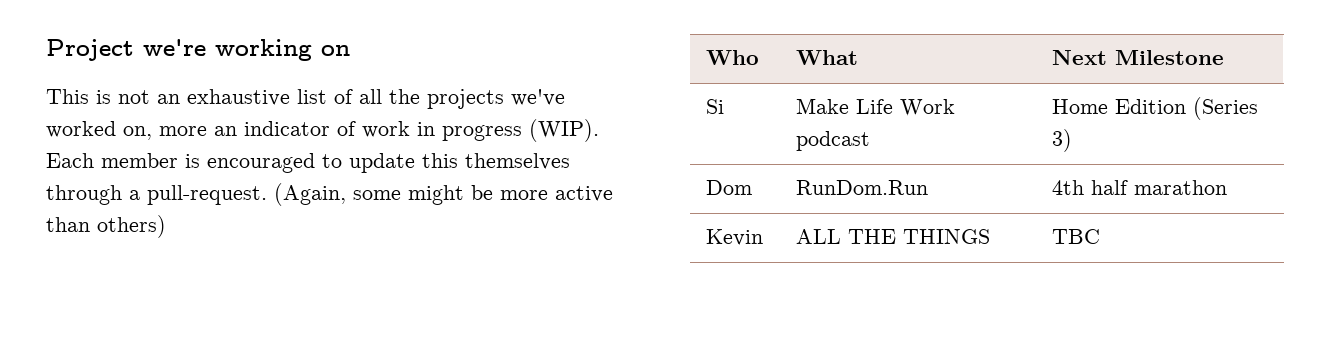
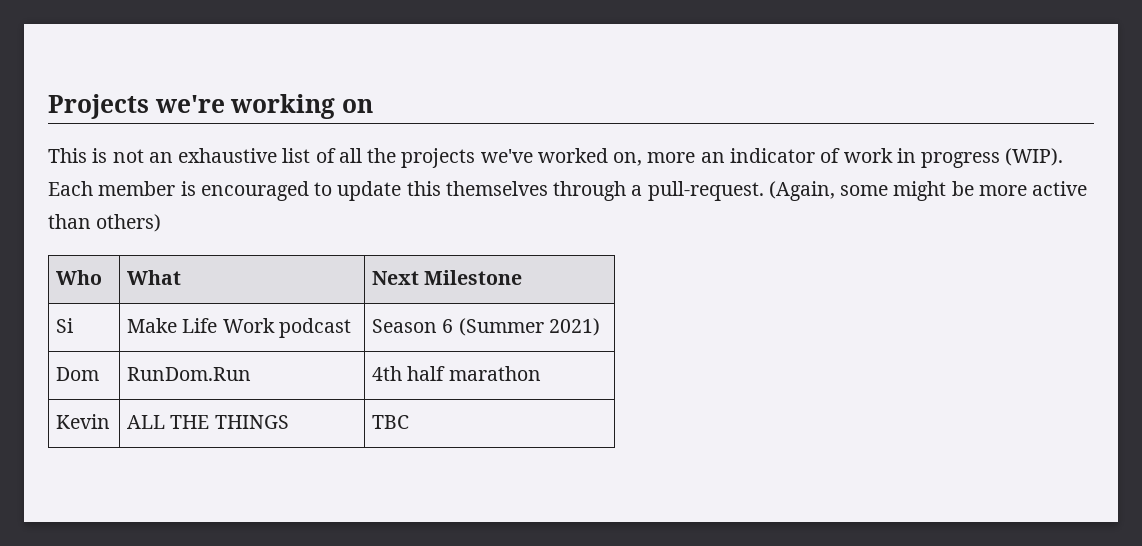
- Project we're working on
+ Projects we're working on
- Si | Make Life Work podcast | Home Edition (Series 3)
+ Si | Make Life Work podcast | Season 6 (Summer 2021)

